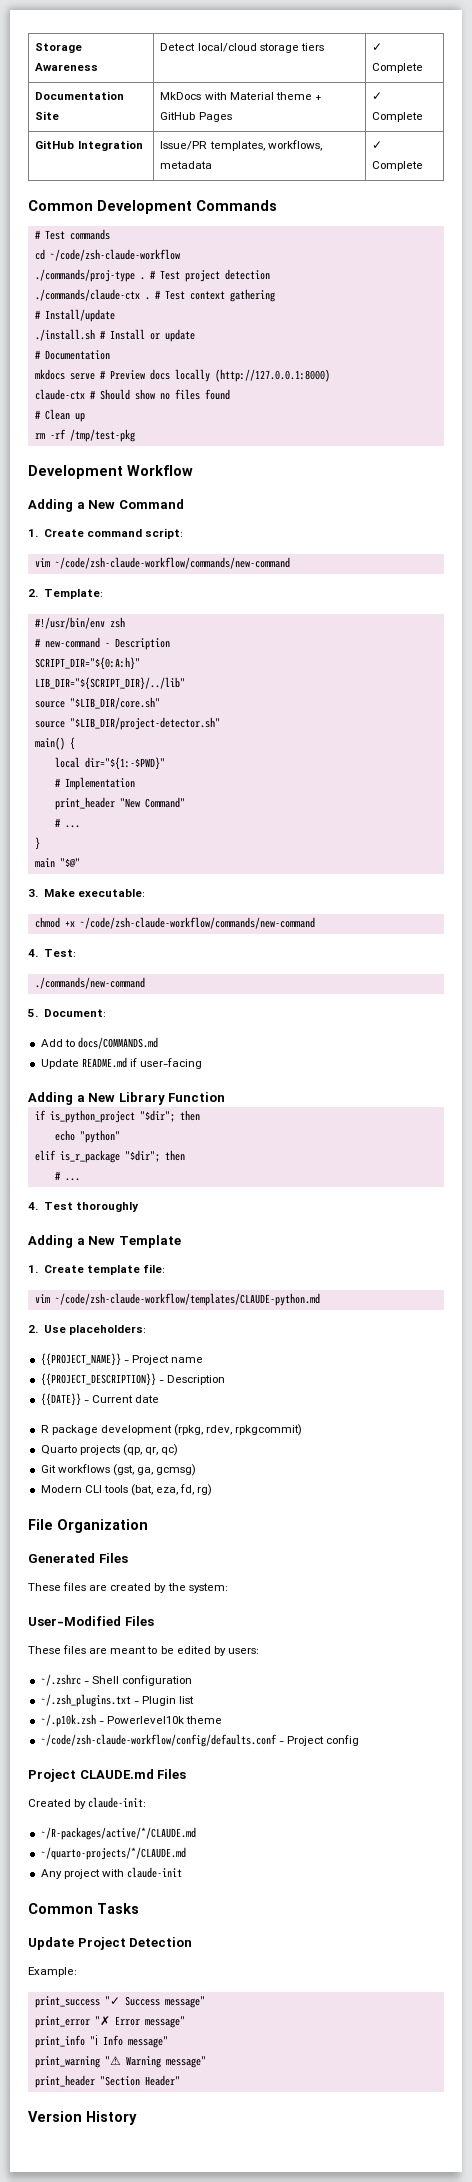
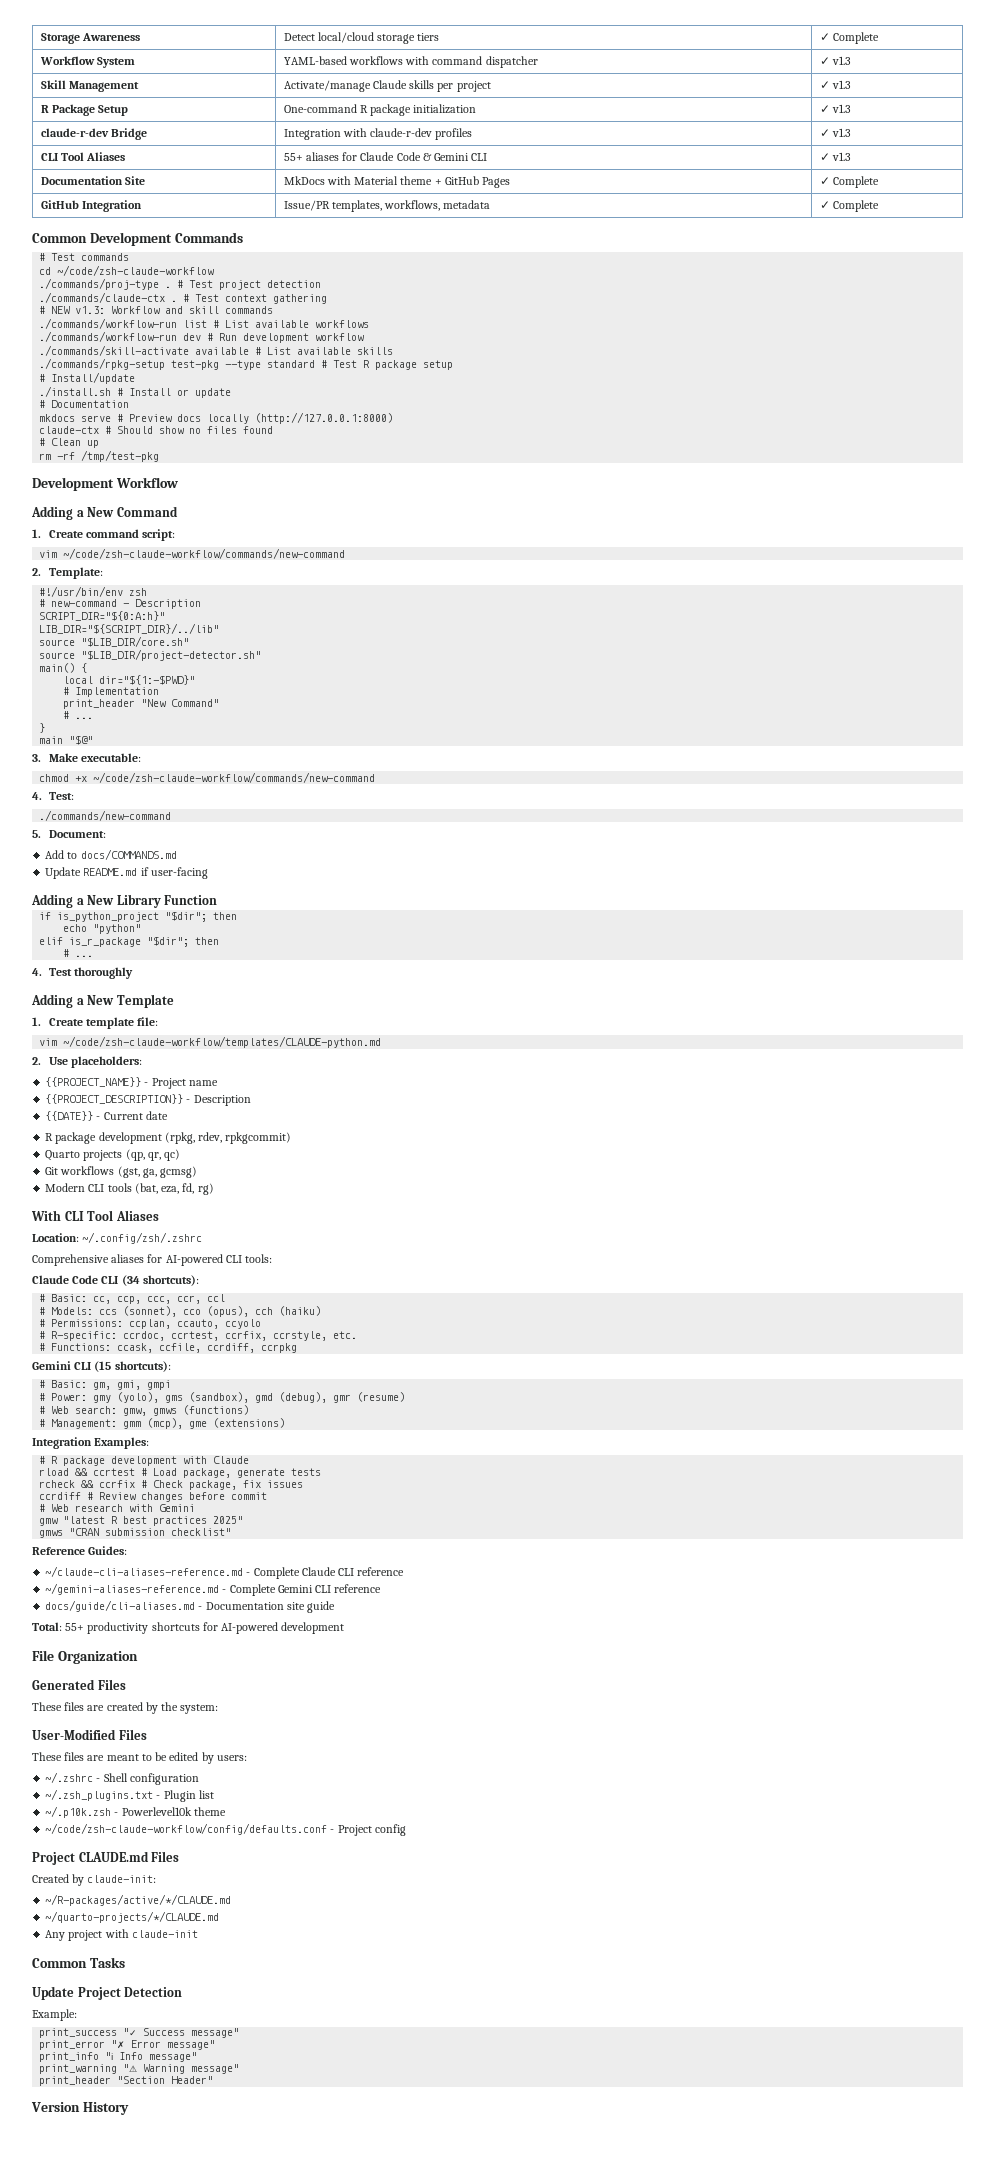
+ Workflow System | YAML-based workflows with command dispatcher | ✓ v1.3
+ Skill Management | Activate/manage Claude skills per project | ✓ v1.3
+ R Package Setup | One-command R package initialization | ✓ v1.3
+ claude-r-dev Bridge | Integration with claude-r-dev profiles | ✓ v1.3
+ CLI Tool Aliases | 55+ aliases for Claude Code & Gemini CLI | ✓ v1.3
+ # NEW v1.3: Workflow and skill commands
+ ./commands/workflow-run list # List available workflows
+ ./commands/workflow-run dev # Run development workflow
+ ./commands/skill-activate available # List available skills
+ ./commands/rpkg-setup test-pkg --type standard # Test R package setup
+ With CLI Tool Aliases
+ Location: ~/.config/zsh/.zshrc
+ Comprehensive aliases for AI-powered CLI tools:
+ Claude Code CLI (34 shortcuts):
+ # Basic: cc, ccp, ccc, ccr, ccl
+ # Models: ccs (sonnet), cco (opus), cch (haiku)
+ # Permissions: ccplan, ccauto, ccyolo
+ # R-specific: ccrdoc, ccrtest, ccrfix, ccrstyle, etc.
+ # Functions: ccask, ccfile, ccrdiff, ccrpkg
+ Gemini CLI (15 shortcuts):
+ # Basic: gm, gmi, gmpi
+ # Power: gmy (yolo), gms (sandbox), gmd (debug), gmr (resume)
+ # Web search: gmw, gmws (functions)
+ # Management: gmm (mcp), gme (extensions)
+ Integration Examples:
+ # R package development with Claude
+ rload && ccrtest # Load package, generate tests
+ rcheck && ccrfix # Check package, fix issues
+ ccrdiff # Review changes before commit
+ # Web research with Gemini
+ gmw "latest R best practices 2025"
+ gmws "CRAN submission checklist"
+ Reference Guides:
+ ~/claude-cli-aliases-reference.md - Complete Claude CLI reference
+ ~/gemini-aliases-reference.md - Complete Gemini CLI reference
+ docs/guide/cli-aliases.md - Documentation site guide
+ Total: 55+ productivity shortcuts for AI-powered development

